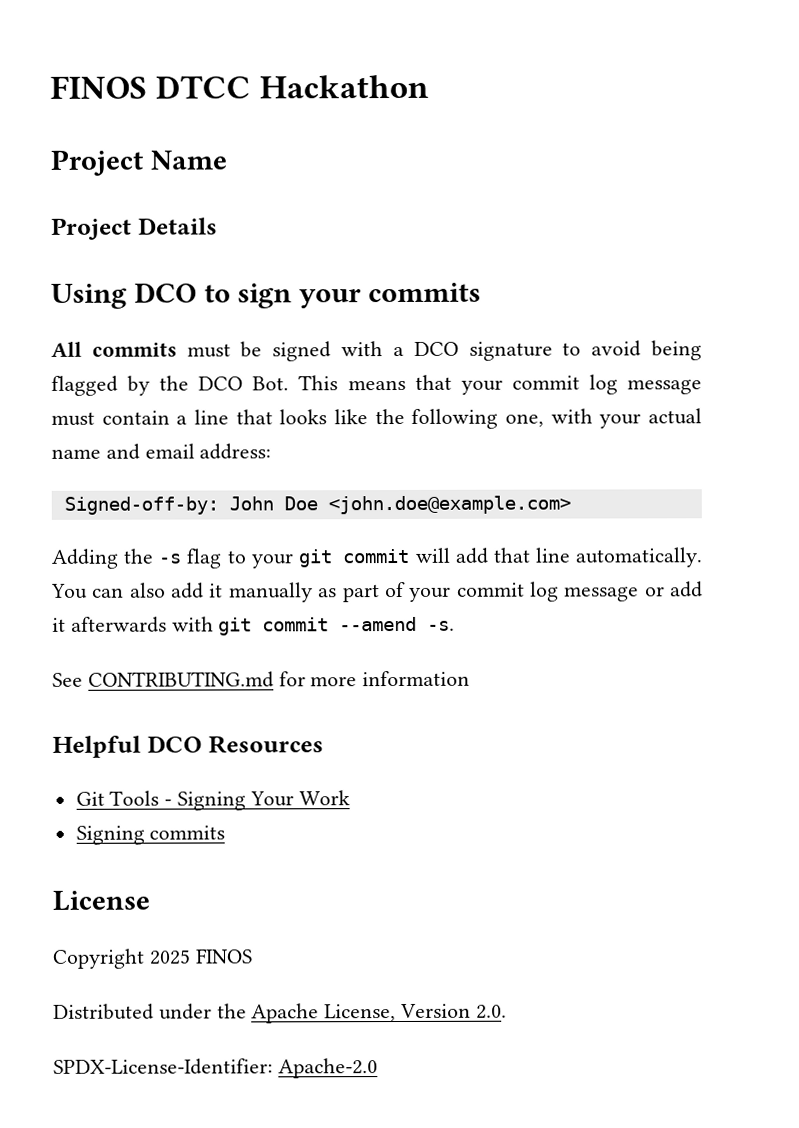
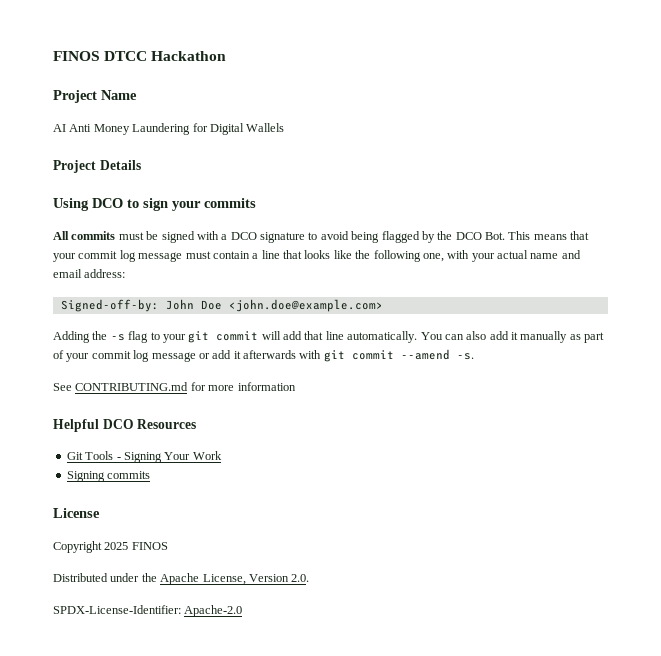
+ AI Anti Money Laundering for Digital Wallels

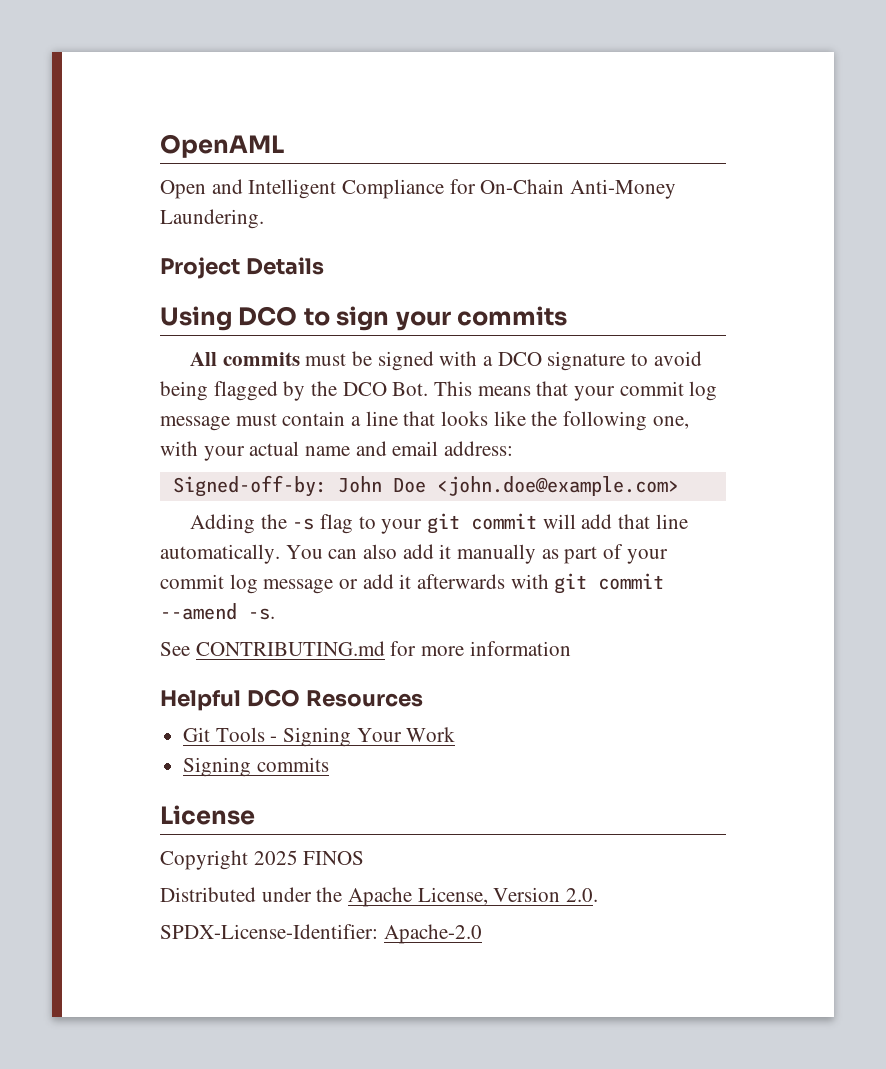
- FINOS DTCC Hackathon
- Project Name
- AI Anti Money Laundering for Digital Wallels
+ OpenAML
+ Open and Intelligent Compliance for On-Chain Anti-Money Laundering.

